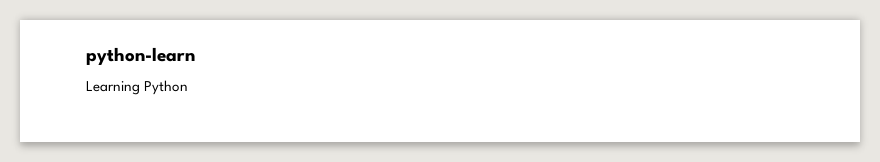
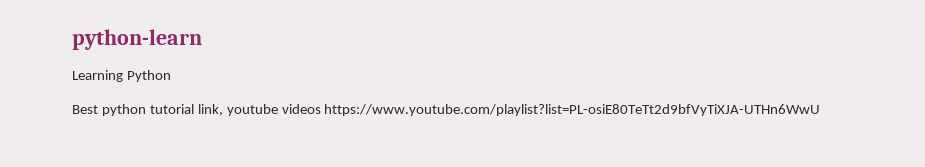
+ Best python tutorial link, youtube videos https://www.youtube.com/playlist?list=PL-osiE80TeTt2d9bfVyTiXJA-UTHn6WwU

